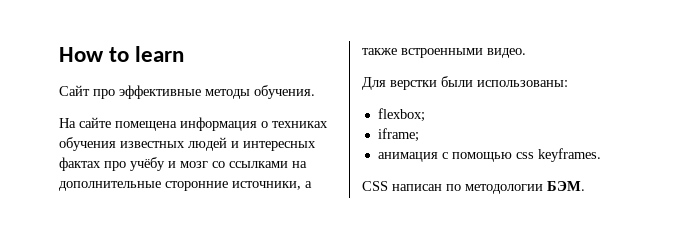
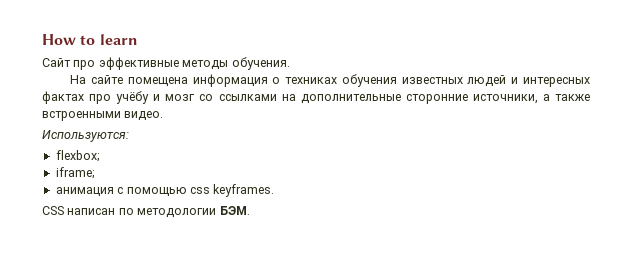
- Для верстки были использованы:
+ Используются:

